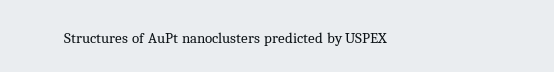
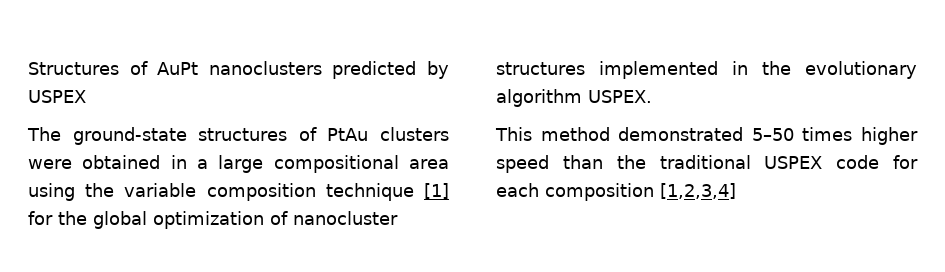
+ The ground-state structures of PtAu clusters were obtained in a large compositional area using the variable composition technique [1] for the global optimization of nanocluster structures implemented in the evolutionary algorithm USPEX.
+ This method demonstrated 5–50 times higher speed than the traditional USPEX code for each composition [1,2,3,4]

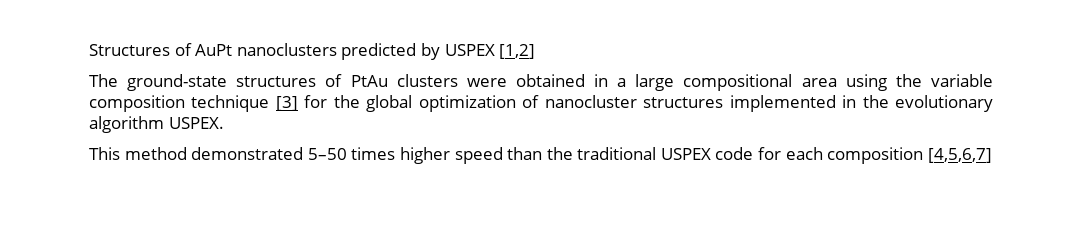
- Structures of AuPt nanoclusters predicted by USPEX
+ Structures of AuPt nanoclusters predicted by USPEX [1,2]
- The ground-state structures of PtAu clusters were obtained in a large compositional area using the variable composition technique [1] for the global optimization of nanocluster structures implemented in the evolutionary algorithm USPEX.
+ The ground-state structures of PtAu clusters were obtained in a large compositional area using the variable composition technique [3] for the global optimization of nanocluster structures implemented in the evolutionary algorithm USPEX.
- This method demonstrated 5–50 times higher speed than the traditional USPEX code for each composition [1,2,3,4]
+ This method demonstrated 5–50 times higher speed than the traditional USPEX code for each composition [4,5,6,7]

